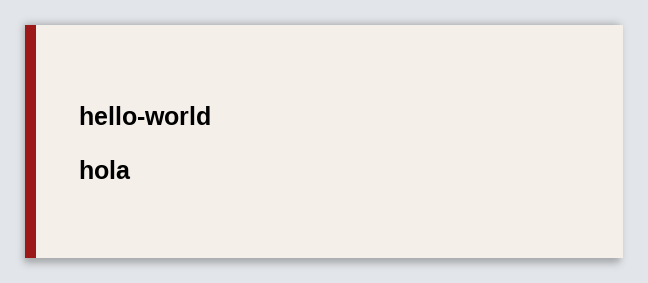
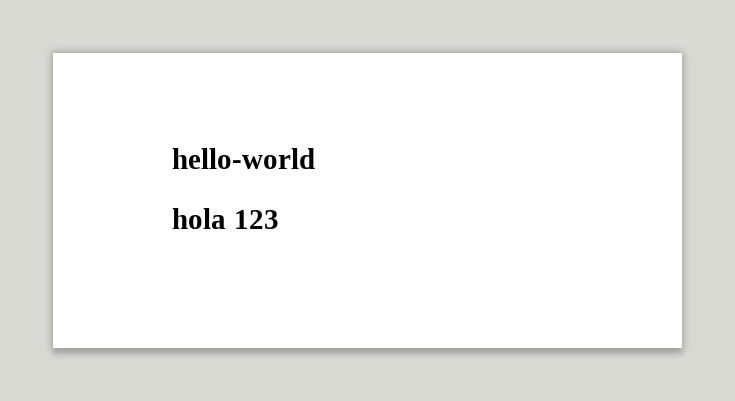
- hola
+ hola 123

